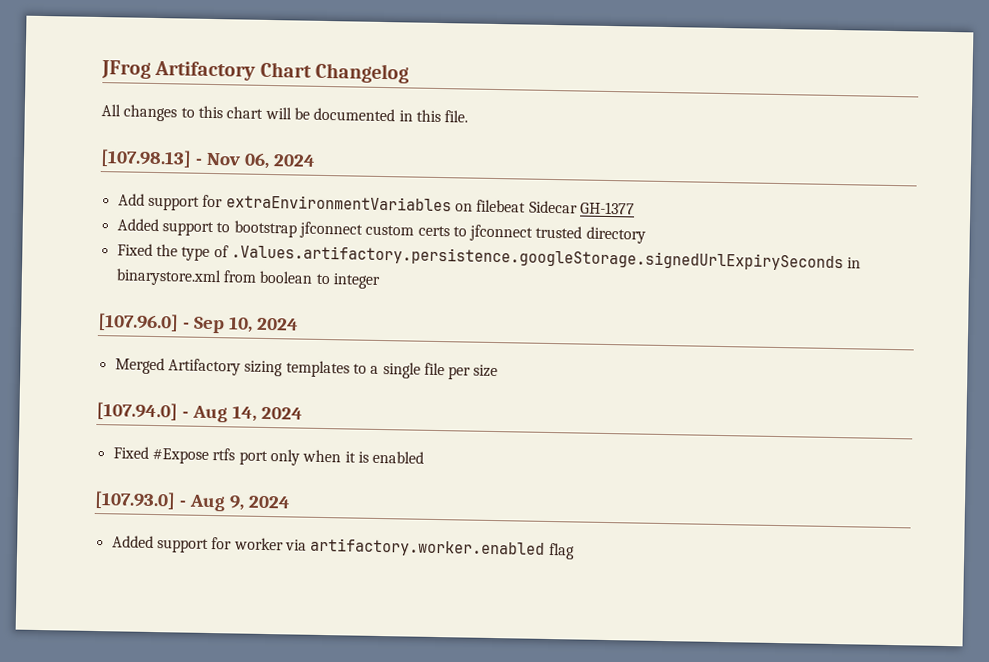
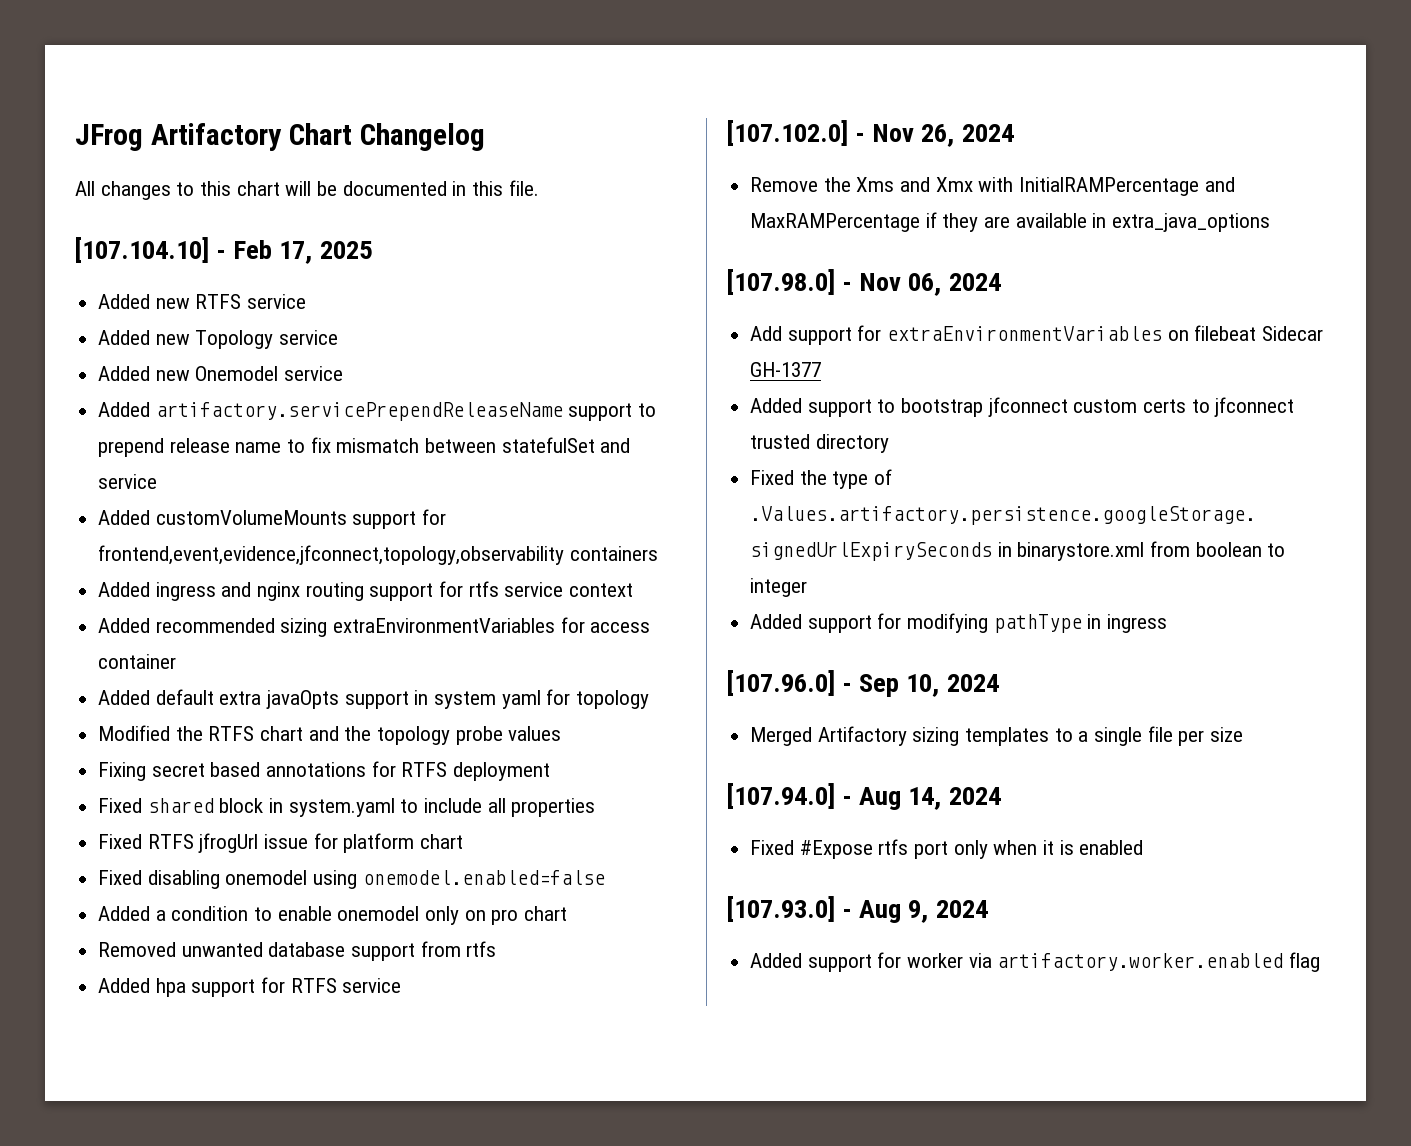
- [107.98.13] - Nov 06, 2024
+ [107.104.10] - Feb 17, 2025
+ Added new RTFS service
+ Added new Topology service
+ Added new Onemodel service
+ Added artifactory.servicePrependReleaseName support to prepend release name to fix mismatch between statefulSet and service
+ Added customVolumeMounts support for frontend,event,evidence,jfconnect,topology,observability containers
+ Added ingress and nginx routing support for rtfs service context
+ Added recommended sizing extraEnvironmentVariables for access container
+ Added default extra javaOpts support in system yaml for topology
+ Modified the RTFS chart and the topology probe values
+ Fixing secret based annotations for RTFS deployment
+ Fixed shared block in system.yaml to include all properties
+ Fixed RTFS jfrogUrl issue for platform chart
+ Fixed disabling onemodel using onemodel.enabled=false
+ Added a condition to enable onemodel only on pro chart
+ Removed unwanted database support from rtfs
+ Added hpa support for RTFS service
+ [107.102.0] - Nov 26, 2024
+ Remove the Xms and Xmx with InitialRAMPercentage and MaxRAMPercentage if they are available in extra_java_options
+ [107.98.0] - Nov 06, 2024
+ Added support for modifying pathType in ingress

